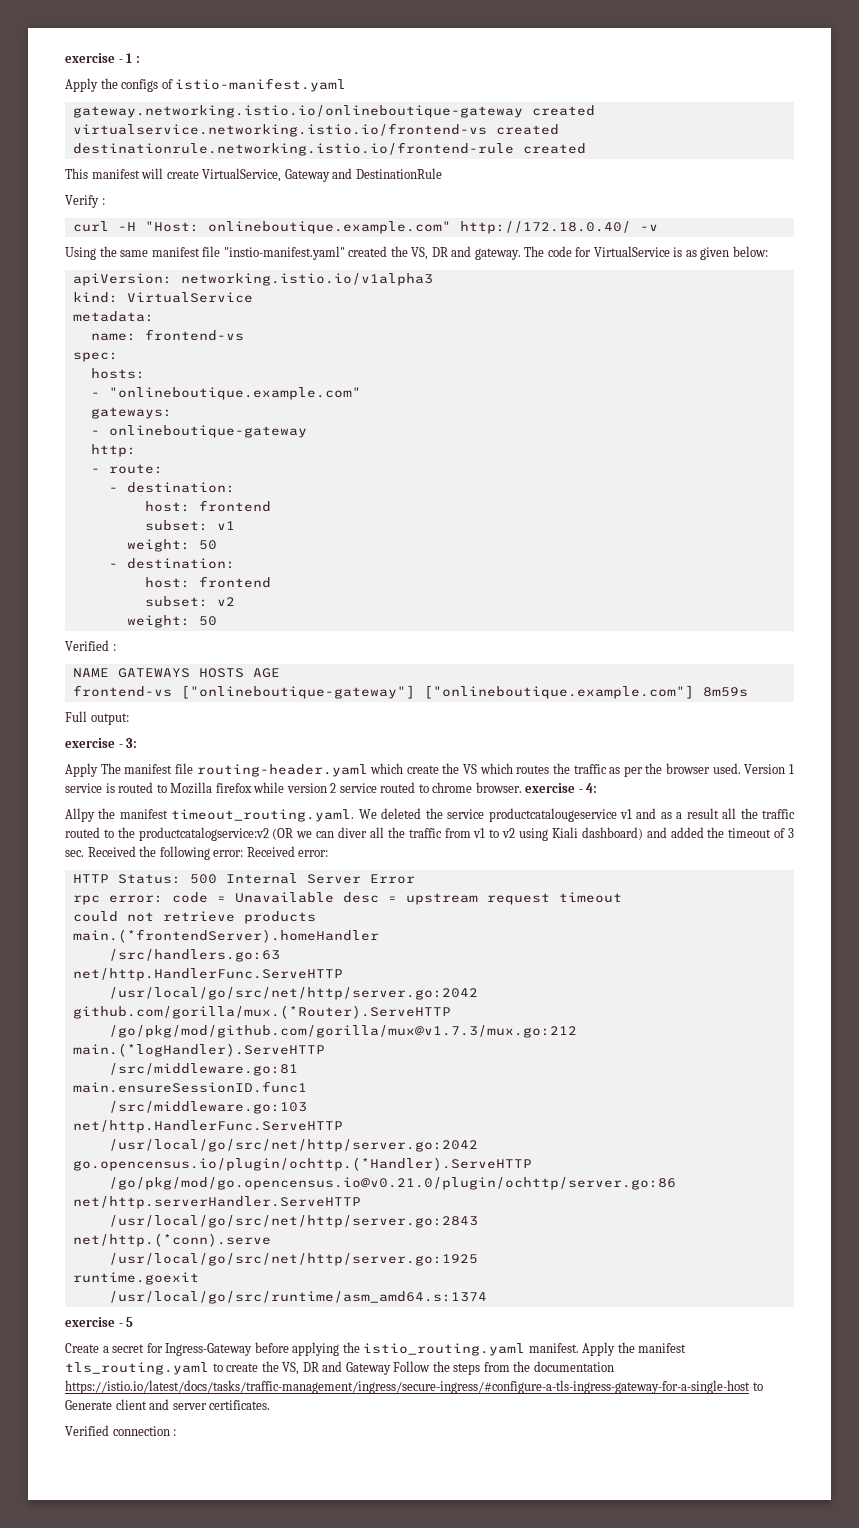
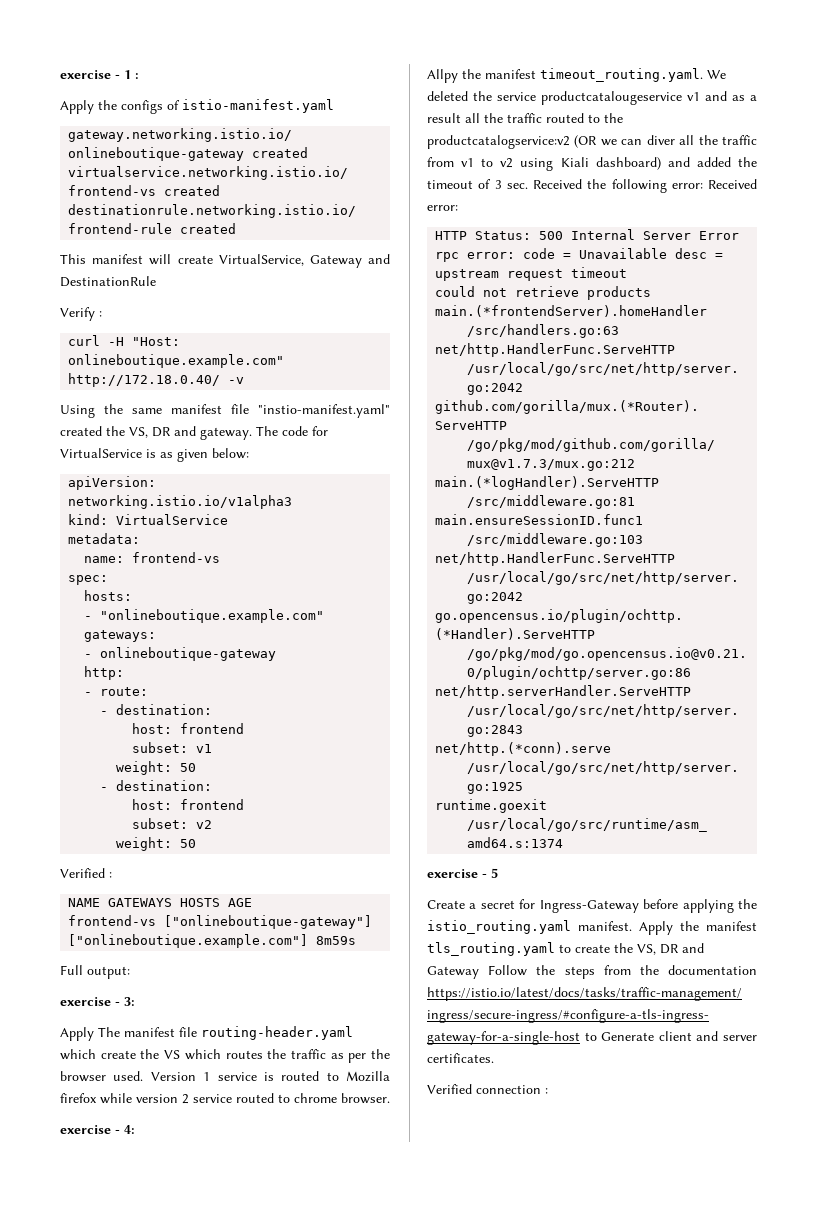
- Version 1 service is routed to Mozilla firefox while version 2 service routed to chrome browser. exercise - 4:
+ Version 1 service is routed to Mozilla firefox while version 2 service routed to chrome browser.
+ exercise - 4:

